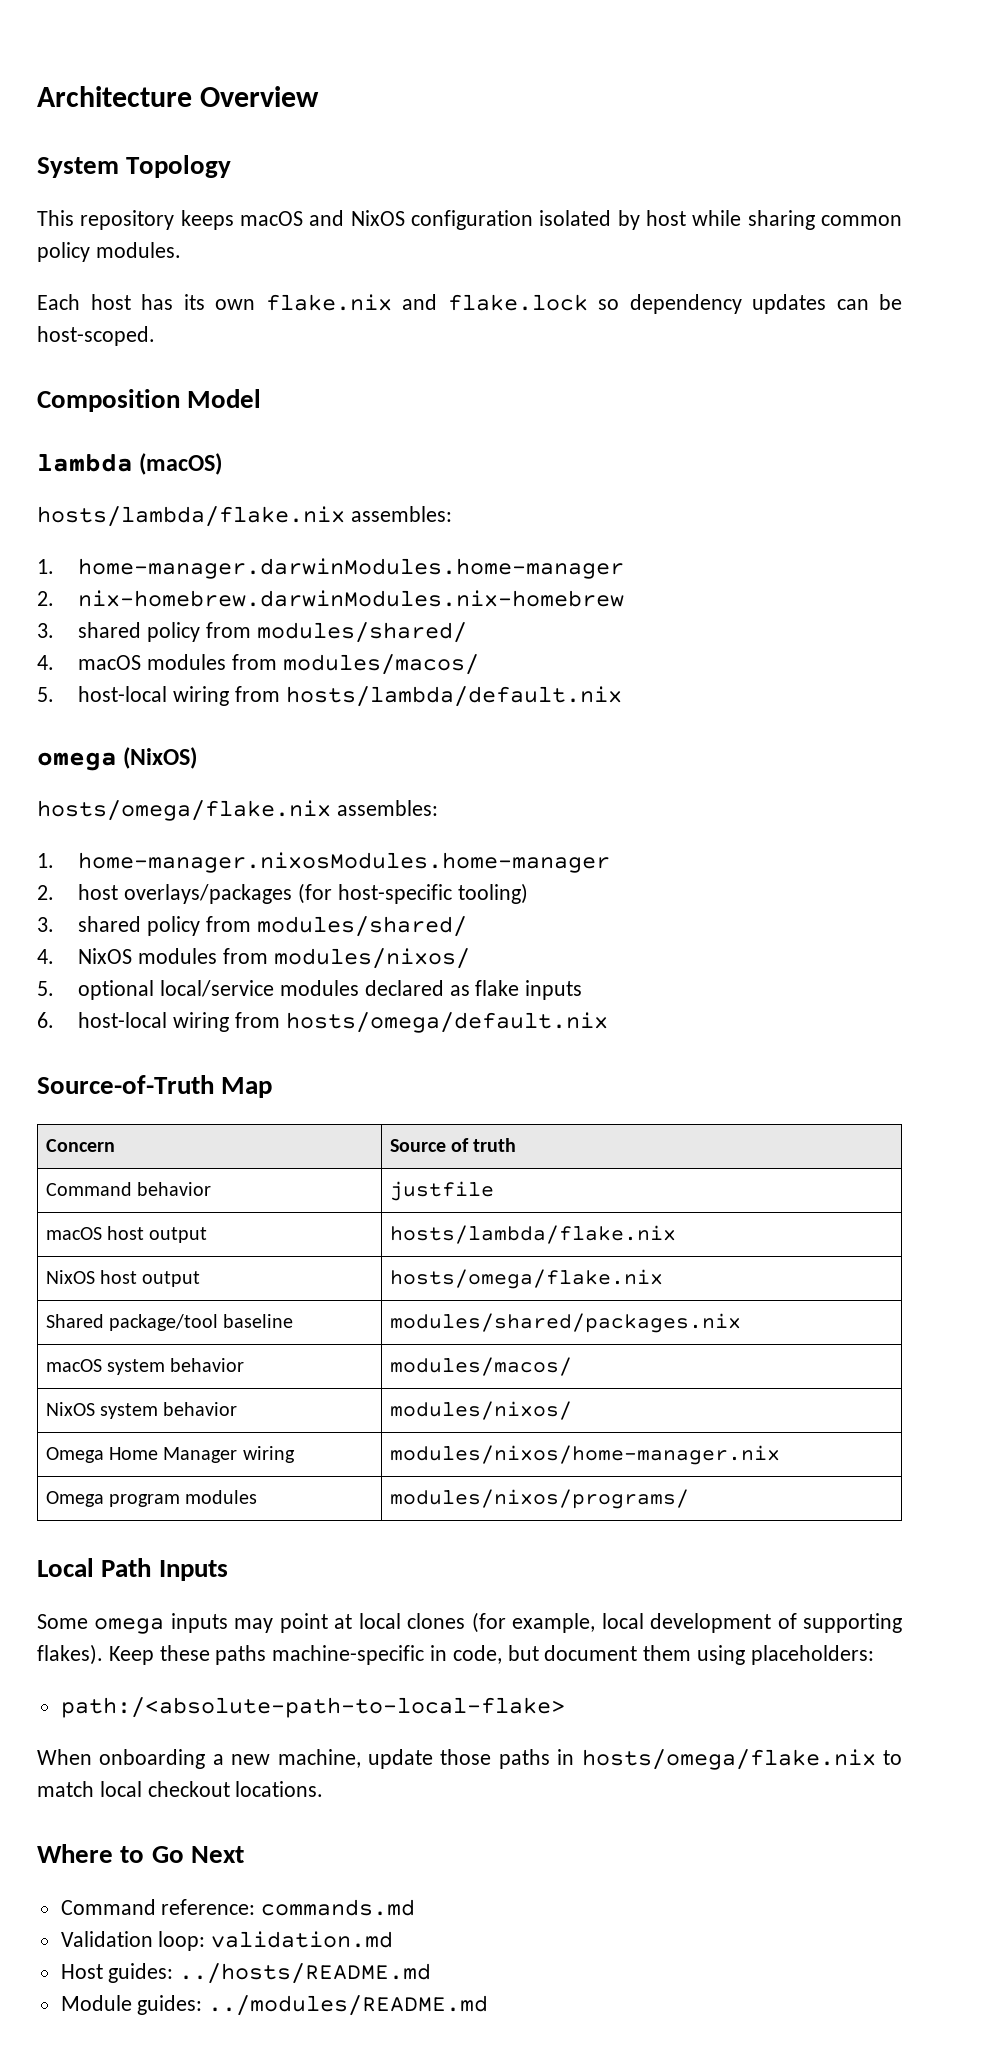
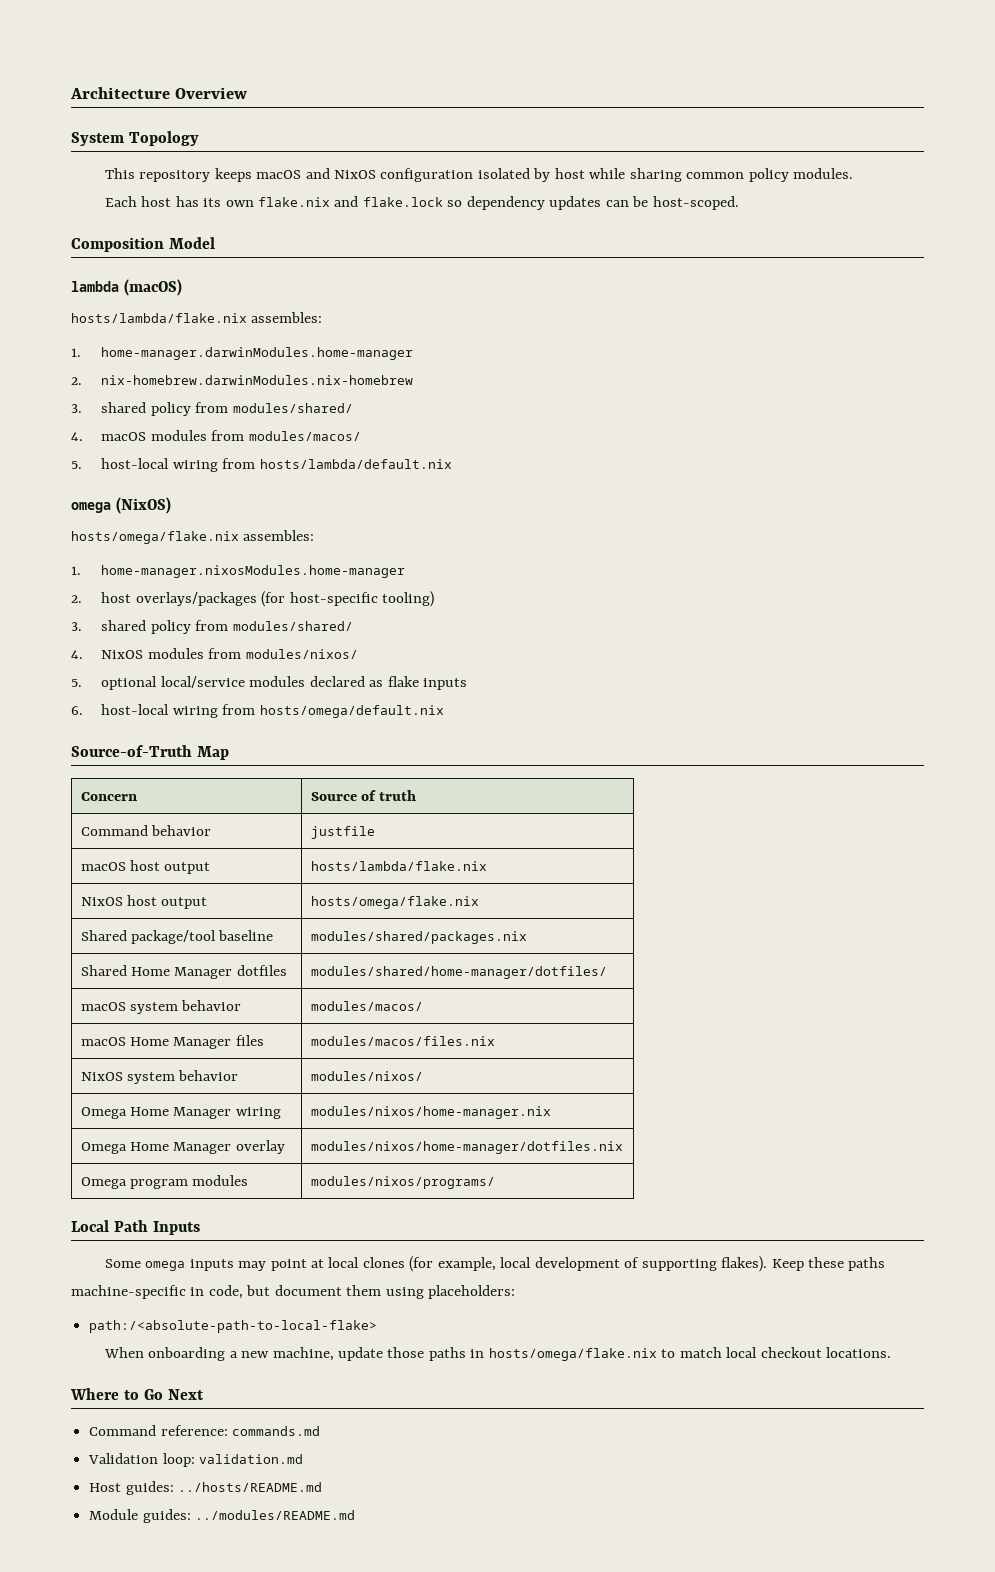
+ Shared Home Manager dotfiles | modules/shared/home-manager/dotfiles/
+ macOS Home Manager files | modules/macos/files.nix
+ Omega Home Manager overlay | modules/nixos/home-manager/dotfiles.nix

